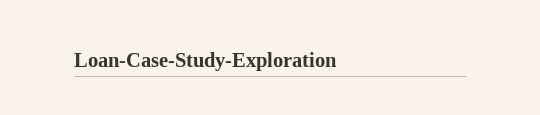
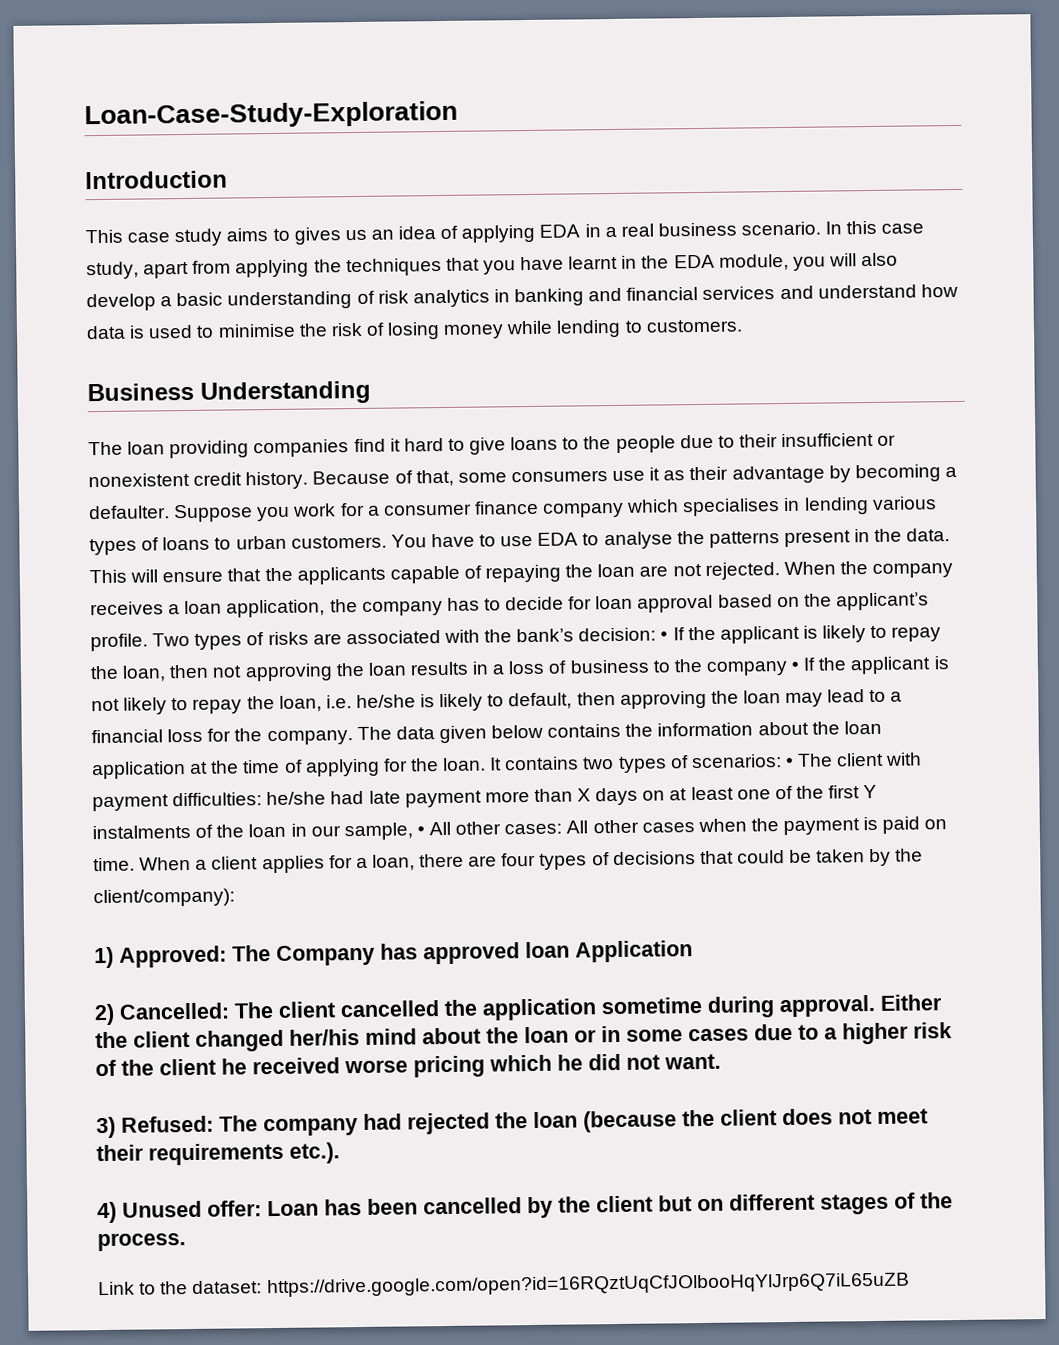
+ Introduction
+ This case study aims to gives us an idea of applying EDA in a real business scenario. In this case study, apart from applying the techniques that you have learnt in the EDA module, you will also develop a basic understanding of risk analytics in banking and financial services and understand how data is used to minimise the risk of losing money while lending to customers.
+ Business Understanding
+ The loan providing companies find it hard to give loans to the people due to their insufficient or nonexistent credit history. Because of that, some consumers use it as their advantage by becoming a defaulter. Suppose you work for a consumer finance company which specialises in lending various types of loans to urban customers. You have to use EDA to analyse the patterns present in the data. This will ensure that the applicants capable of repaying the loan are not rejected. When the company receives a loan application, the company has to decide for loan approval based on the applicant’s profile. Two types of risks are associated with the bank’s decision: • If the applicant is likely to repay the loan, then not approving the loan results in a loss of business to the company • If the applicant is not likely to repay the loan, i.e. he/she is likely to default, then approving the loan may lead to a financial loss for the company. The data given below contains the information about the loan application at the time of applying for the loan. It contains two types of scenarios: • The client with payment difficulties: he/she had late payment more than X days on at least one of the first Y instalments of the loan in our sample, • All other cases: All other cases when the payment is paid on time. When a client applies for a loan, there are four types of decisions that could be taken by the client/company):
+ 1) Approved: The Company has approved loan Application
+ 2) Cancelled: The client cancelled the application sometime during approval. Either the client changed her/his mind about the loan or in some cases due to a higher risk of the client he received worse pricing which he did not want.
+ 3) Refused: The company had rejected the loan (because the client does not meet their requirements etc.).
+ 4) Unused offer: Loan has been cancelled by the client but on different stages of the process.
+ Link to the dataset: https://drive.google.com/open?id=16RQztUqCfJOlbooHqYlJrp6Q7iL65uZB

